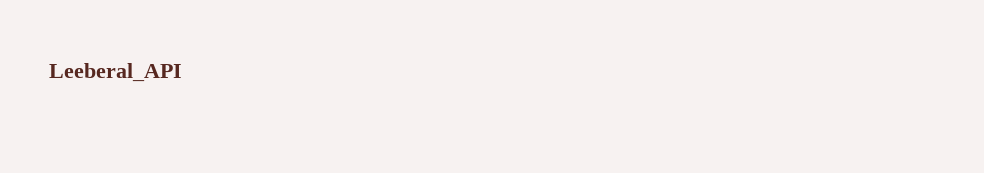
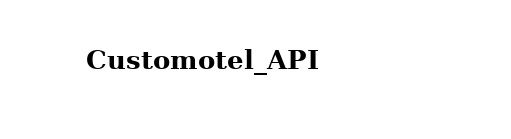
- Leeberal_API
+ Customotel_API

